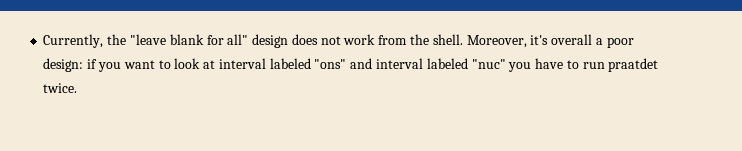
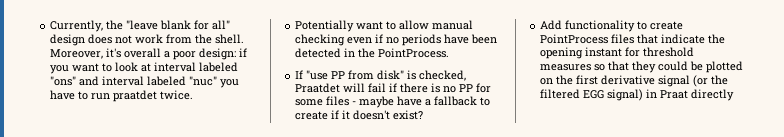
+ Potentially want to allow manual checking even if no periods have been detected in the PointProcess.
+ If "use PP from disk" is checked, Praatdet will fail if there is no PP for some files - maybe have a fallback to create if it doesn't exist?
+ Add functionality to create PointProcess files that indicate the opening instant for threshold measures so that they could be plotted on the first derivative signal (or the filtered EGG signal) in Praat directly

